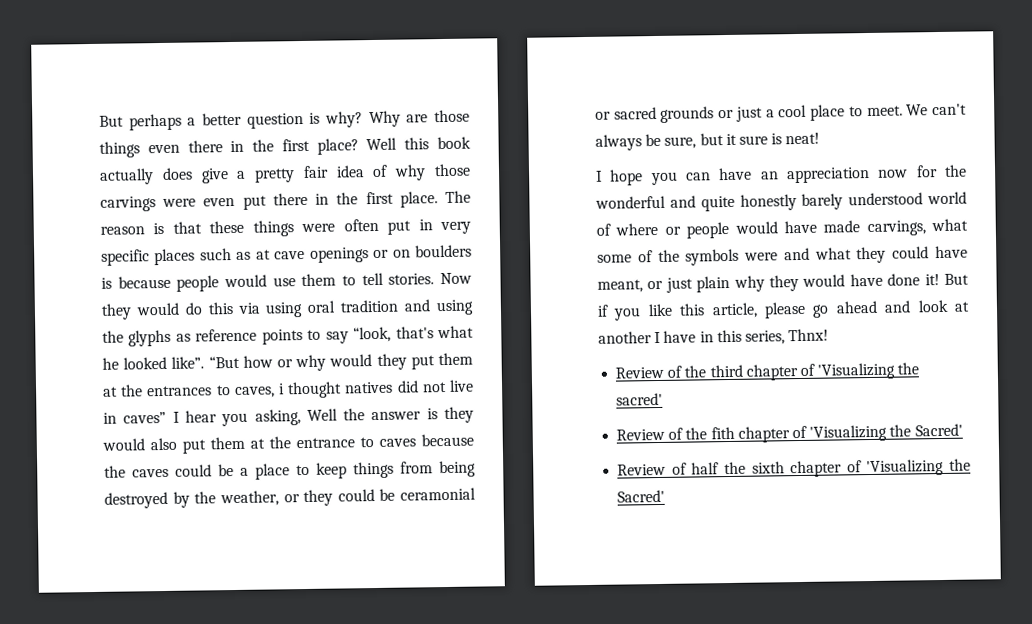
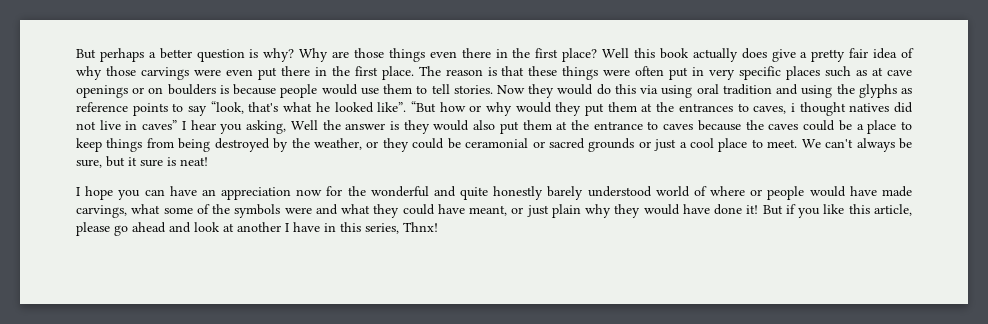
- Review of the third chapter of 'Visualizing the sacred'
- Review of the fith chapter of 'Visualizing the Sacred'
- Review of half the sixth chapter of 'Visualizing the Sacred'

